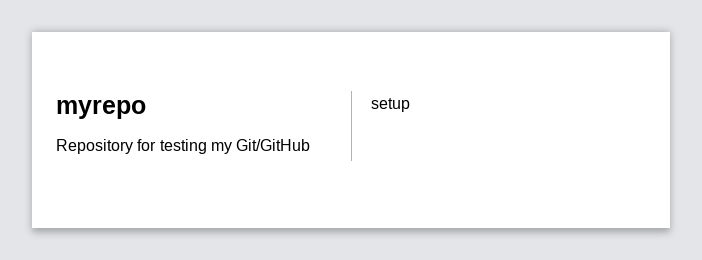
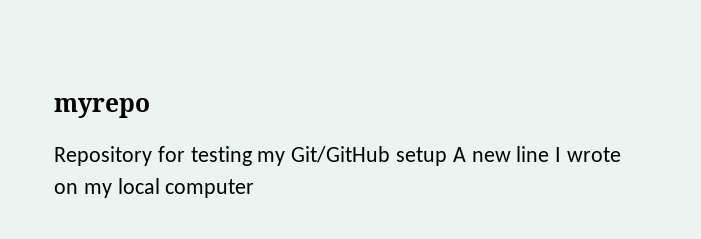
- Repository for testing my Git/GitHub setup
+ Repository for testing my Git/GitHub setup A new line I wrote on my local computer

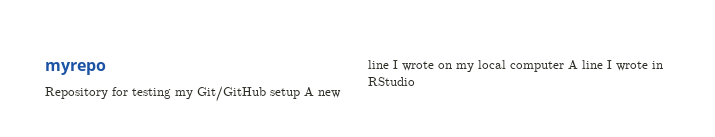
- Repository for testing my Git/GitHub setup A new line I wrote on my local computer
+ Repository for testing my Git/GitHub setup A new line I wrote on my local computer A line I wrote in RStudio

